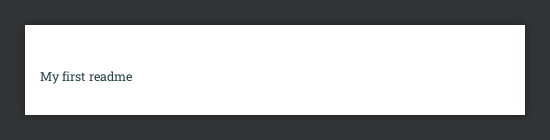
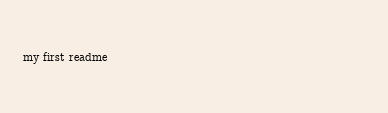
- My first readme
+ my first readme

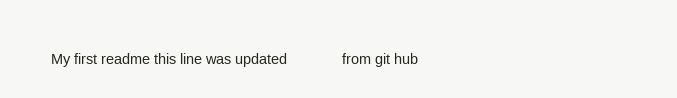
- my first readme
+ My first readme this line was updated from git hub

